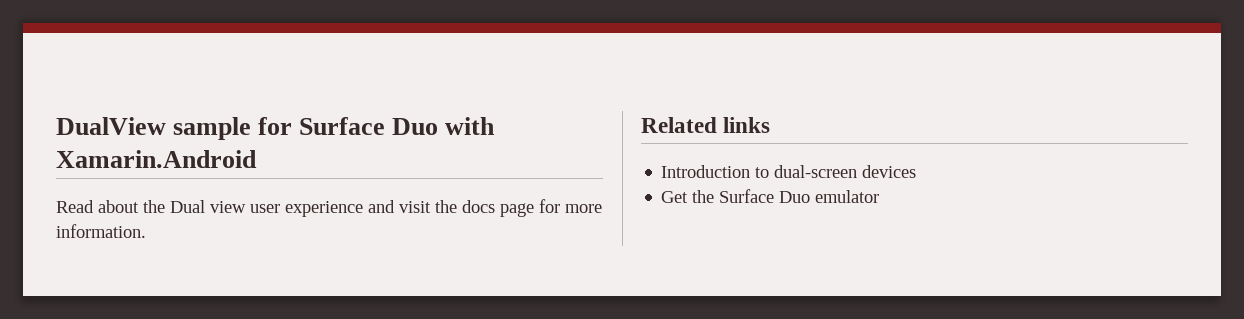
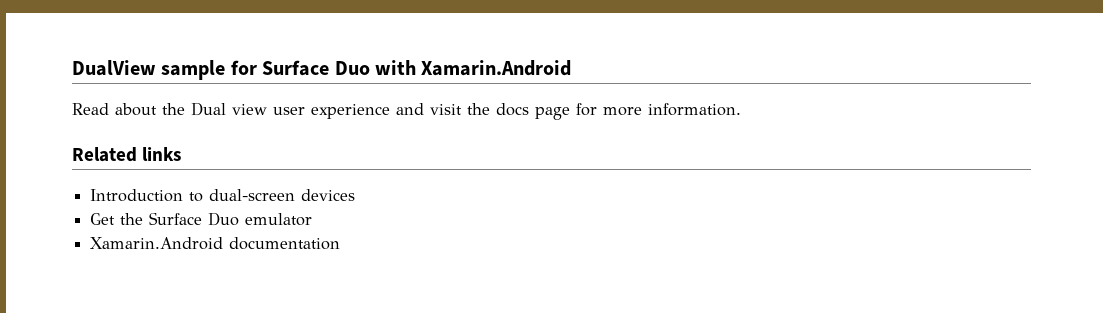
+ Xamarin.Android documentation

